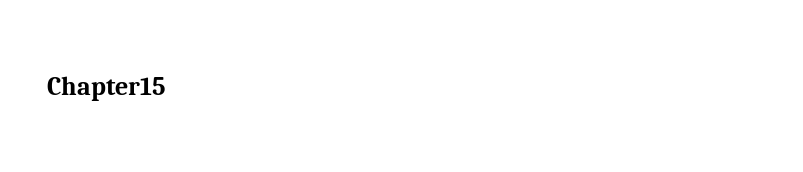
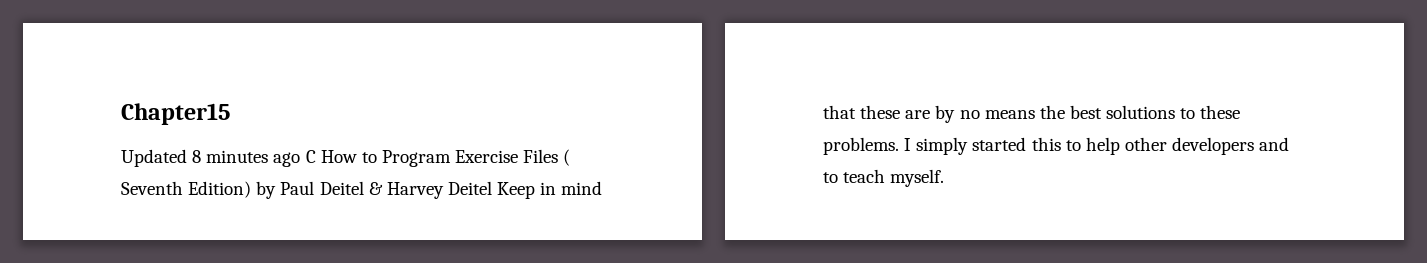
+ Updated 8 minutes ago C How to Program Exercise Files ( Seventh Edition) by Paul Deitel & Harvey Deitel Keep in mind that these are by no means the best solutions to these problems. I simply started this to help other developers and to teach myself.

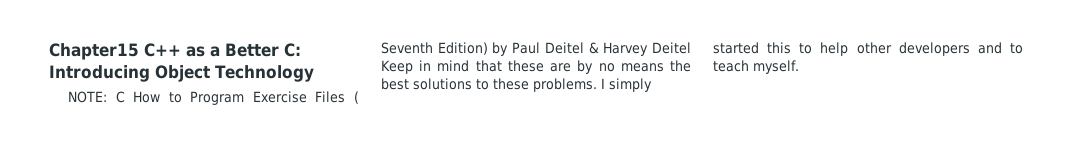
- Chapter15
- Updated 8 minutes ago C How to Program Exercise Files ( Seventh Edition) by Paul Deitel & Harvey Deitel Keep in mind that these are by no means the best solutions to these problems.
+ Chapter15 C++ as a Better C: Introducing Object Technology
+ NOTE: C How to Program Exercise Files ( Seventh Edition) by Paul Deitel & Harvey Deitel Keep in mind that these are by no means the best solutions to these problems.

